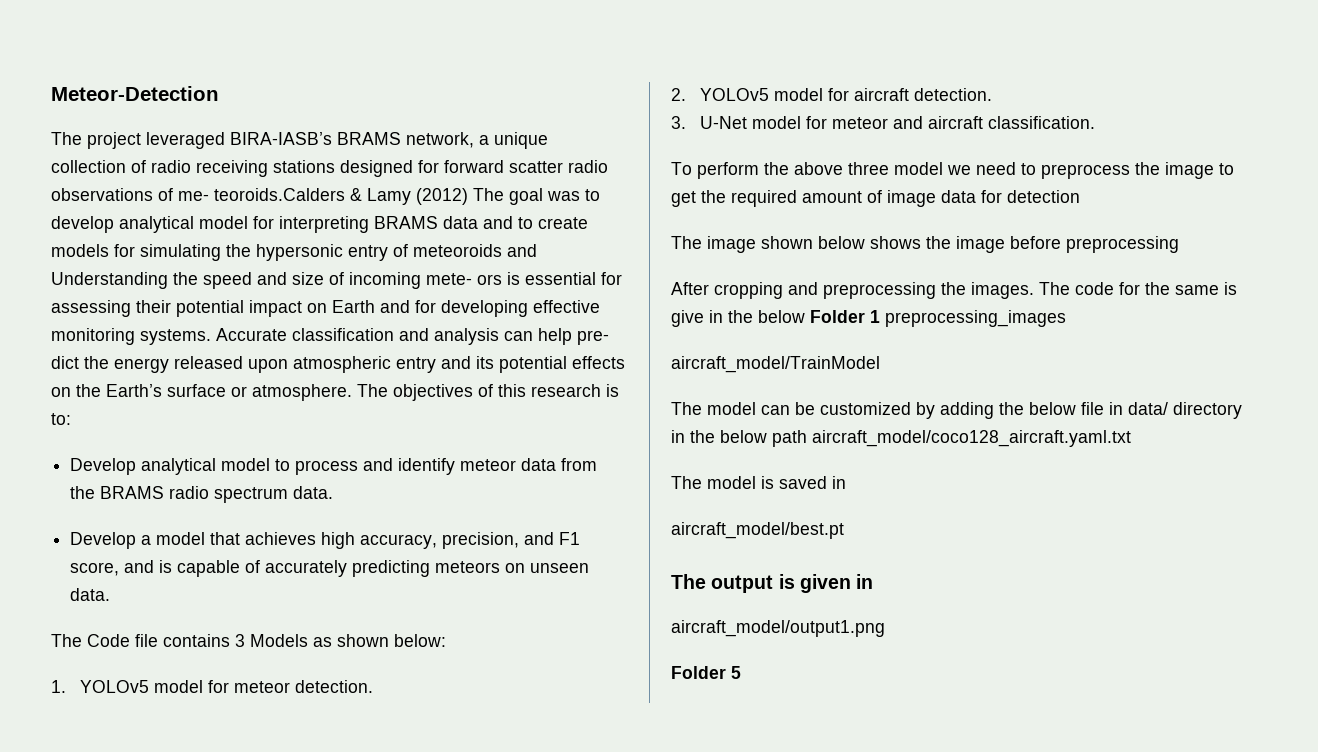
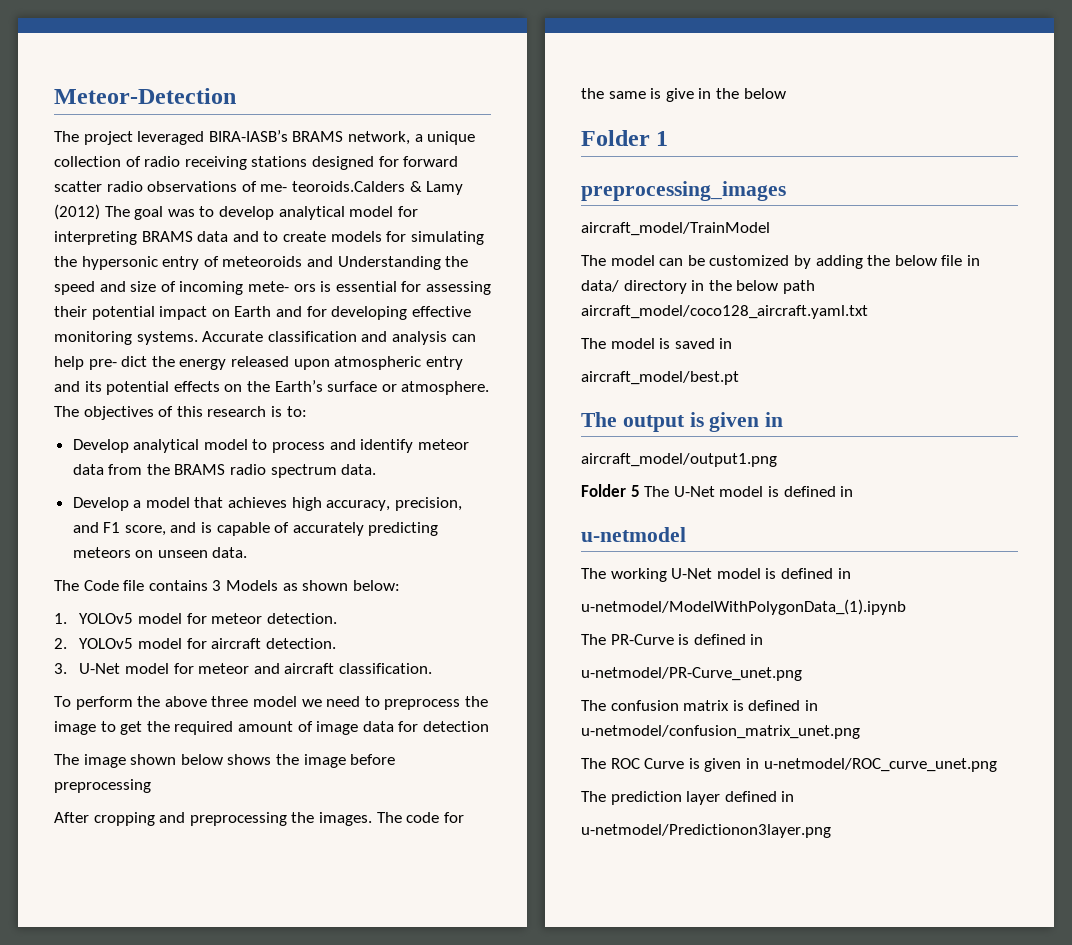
- The code for the same is give in the below Folder 1 preprocessing_images
+ The code for the same is give in the below
+ Folder 1
+ preprocessing_images
- Folder 5
+ Folder 5 The U-Net model is defined in
+ u-netmodel
+ The working U-Net model is defined in
+ u-netmodel/ModelWithPolygonData_(1).ipynb
+ The PR-Curve is defined in
+ u-netmodel/PR-Curve_unet.png
+ The confusion matrix is defined in u-netmodel/confusion_matrix_unet.png
+ The ROC Curve is given in u-netmodel/ROC_curve_unet.png
+ The prediction layer defined in
+ u-netmodel/Predictionon3layer.png

